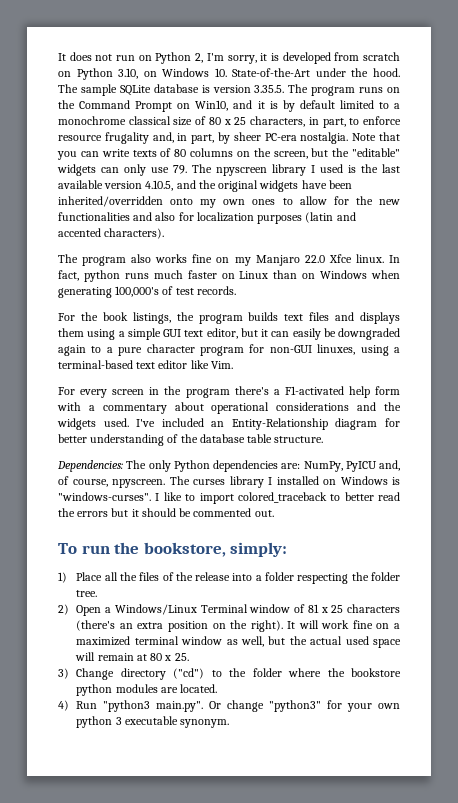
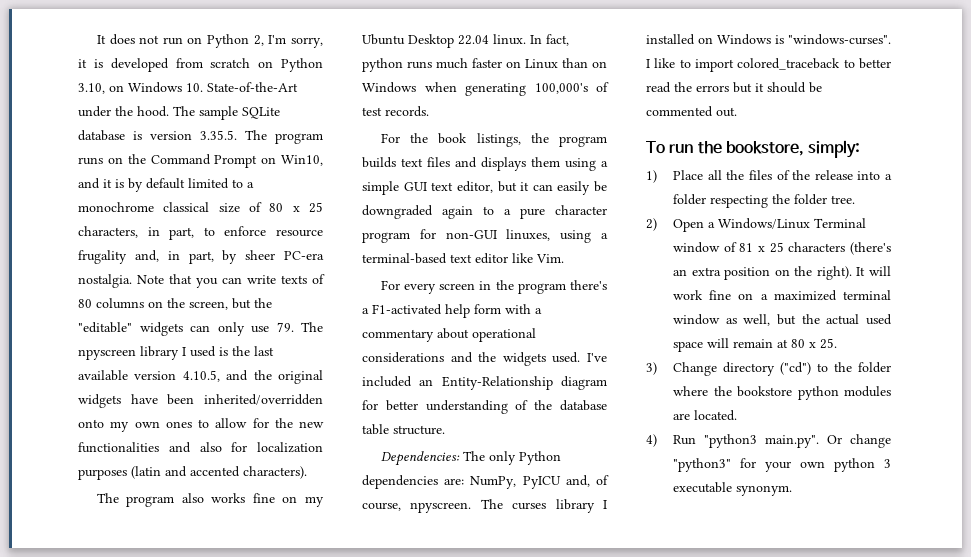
- The program also works fine on my Manjaro 22.0 Xfce linux.
+ The program also works fine on my Ubuntu Desktop 22.04 linux.

